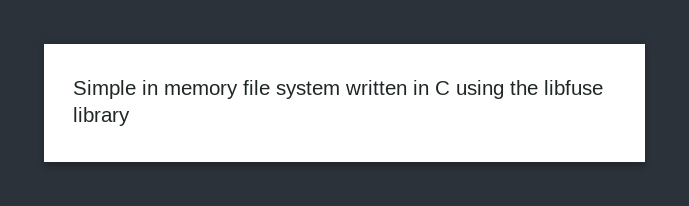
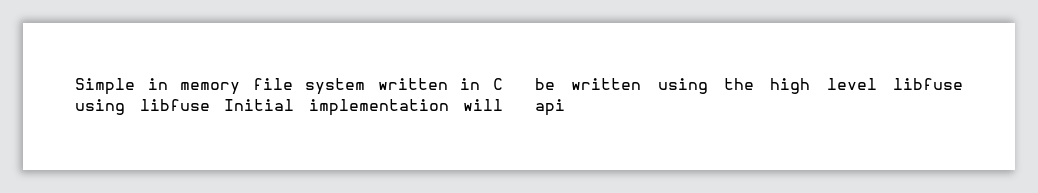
- Simple in memory file system written in C using the libfuse library
+ Simple in memory file system written in C using libfuse Initial implementation will be written using the high level libfuse api

